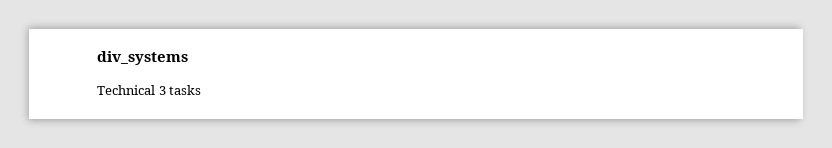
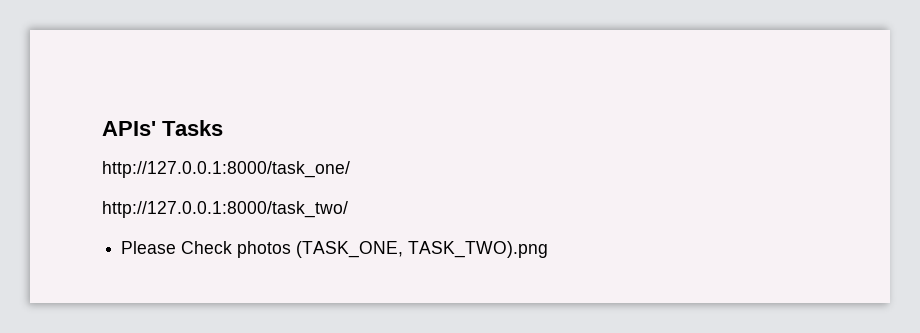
- div_systems
- Technical 3 tasks
+ APIs' Tasks
+ http://127.0.0.1:8000/task_one/
+ http://127.0.0.1:8000/task_two/
+ Please Check photos (TASK_ONE, TASK_TWO).png

